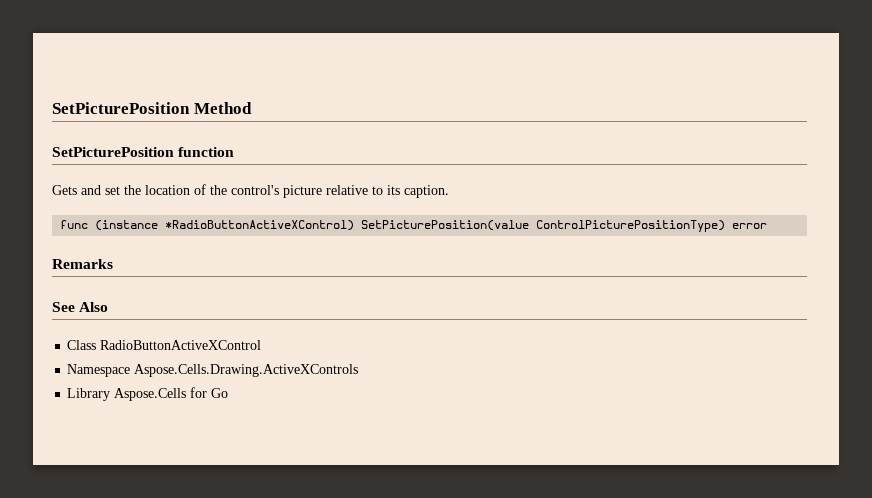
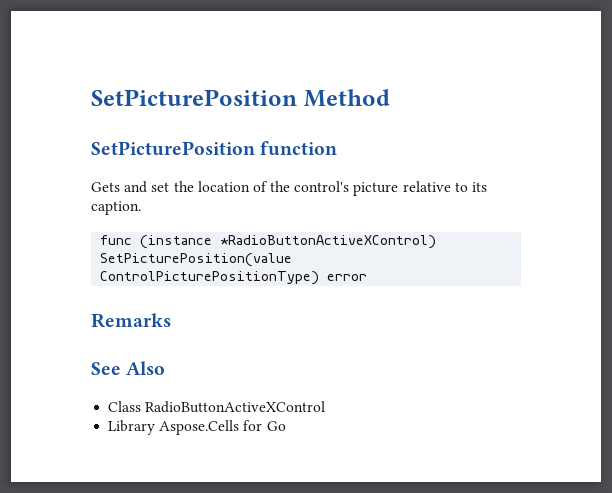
- Namespace Aspose.Cells.Drawing.ActiveXControls

